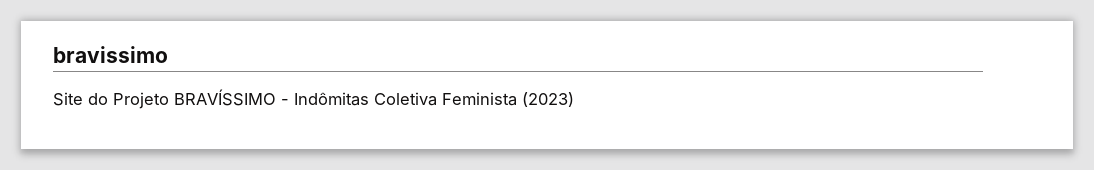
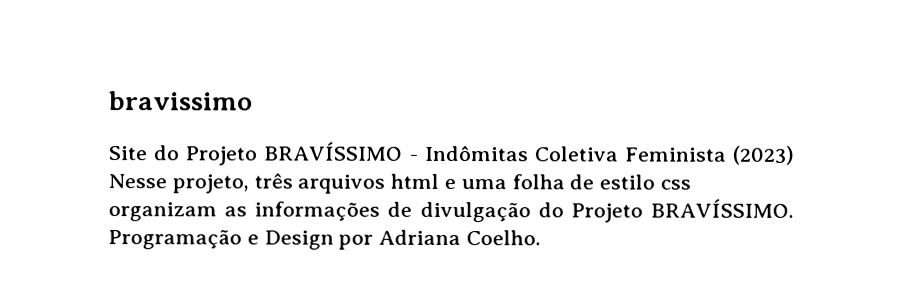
- Site do Projeto BRAVÍSSIMO - Indômitas Coletiva Feminista (2023)
+ Site do Projeto BRAVÍSSIMO - Indômitas Coletiva Feminista (2023) Nesse projeto, três arquivos html e uma folha de estilo css organizam as informações de divulgação do Projeto BRAVÍSSIMO. Programação e Design por Adriana Coelho.

